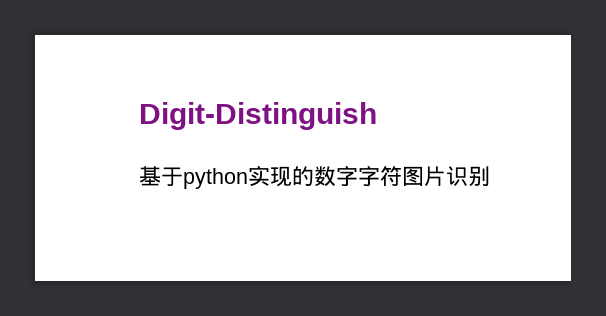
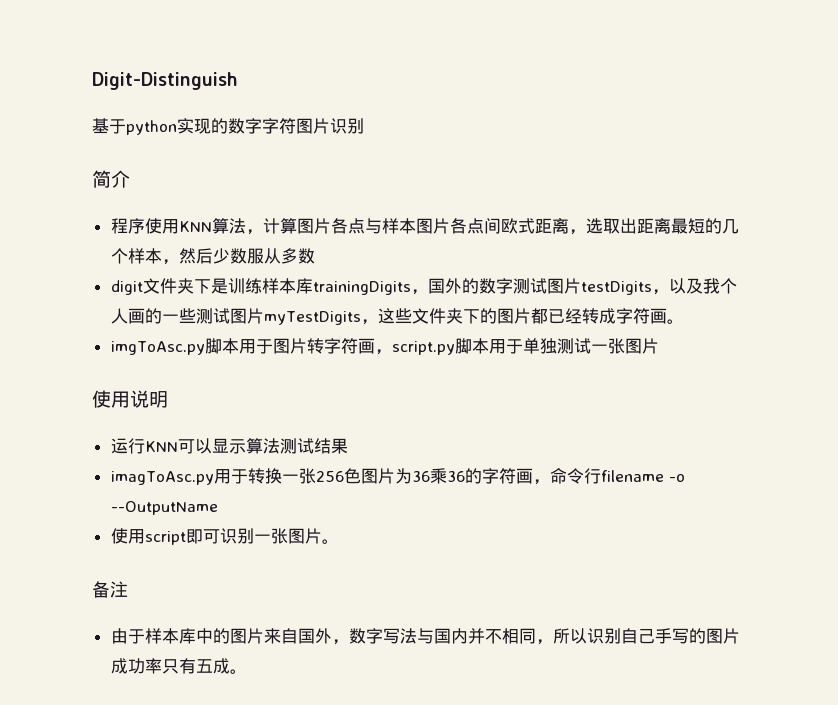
+ 简介
+ 程序使用KNN算法，计算图片各点与样本图片各点间欧式距离，选取出距离最短的几个样本，然后少数服从多数
+ digit文件夹下是训练样本库trainingDigits，国外的数字测试图片testDigits，以及我个人画的一些测试图片myTestDigits，这些文件夹下的图片都已经转成字符画。
+ imgToAsc.py脚本用于图片转字符画，script.py脚本用于单独测试一张图片
+ 使用说明
+ 运行KNN可以显示算法测试结果
+ imagToAsc.py用于转换一张256色图片为36乘36的字符画，命令行filename -o --OutputName
+ 使用script即可识别一张图片。
+ 备注
+ 由于样本库中的图片来自国外，数字写法与国内并不相同，所以识别自己手写的图片成功率只有五成。

